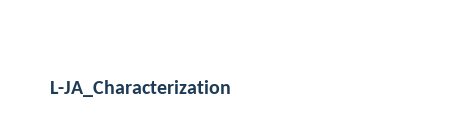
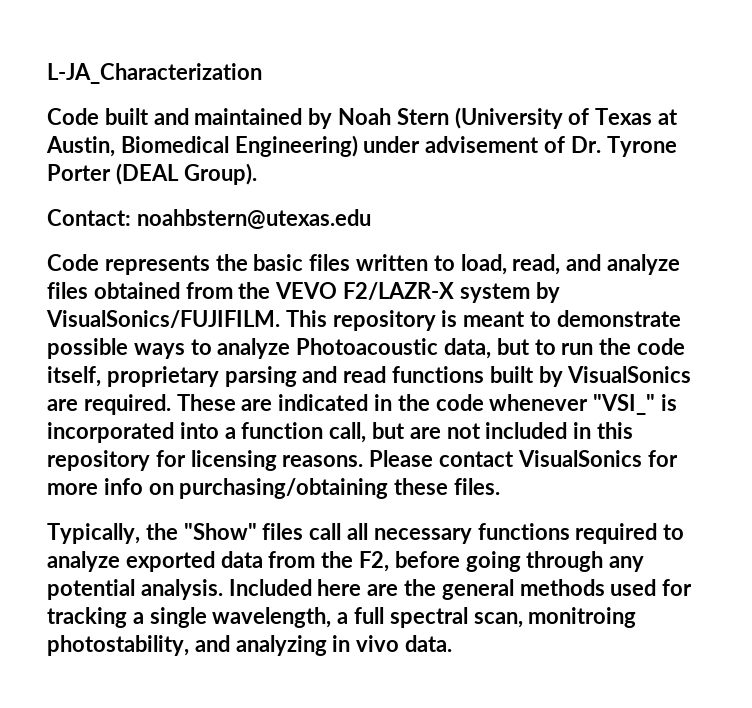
+ Code built and maintained by Noah Stern (University of Texas at Austin, Biomedical Engineering) under advisement of Dr. Tyrone Porter (DEAL Group).
+ Contact: noahbstern@utexas.edu
+ Code represents the basic files written to load, read, and analyze files obtained from the VEVO F2/LAZR-X system by VisualSonics/FUJIFILM. This repository is meant to demonstrate possible ways to analyze Photoacoustic data, but to run the code itself, proprietary parsing and read functions built by VisualSonics are required. These are indicated in the code whenever "VSI_" is incorporated into a function call, but are not included in this repository for licensing reasons. Please contact VisualSonics for more info on purchasing/obtaining these files.
+ Typically, the "Show" files call all necessary functions required to analyze exported data from the F2, before going through any potential analysis. Included here are the general methods used for tracking a single wavelength, a full spectral scan, monitroing photostability, and analyzing in vivo data.

